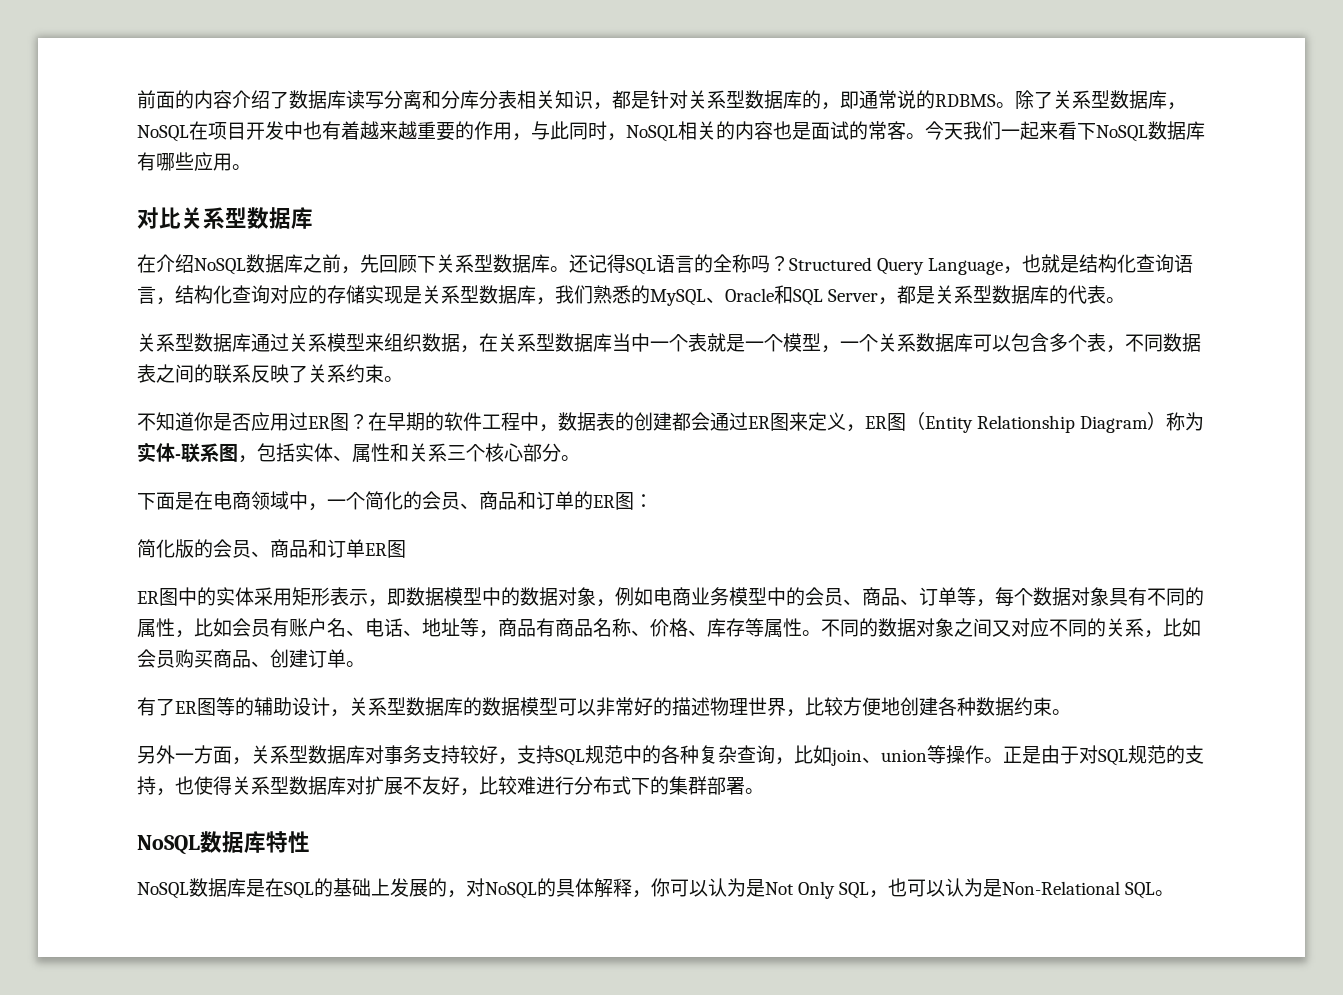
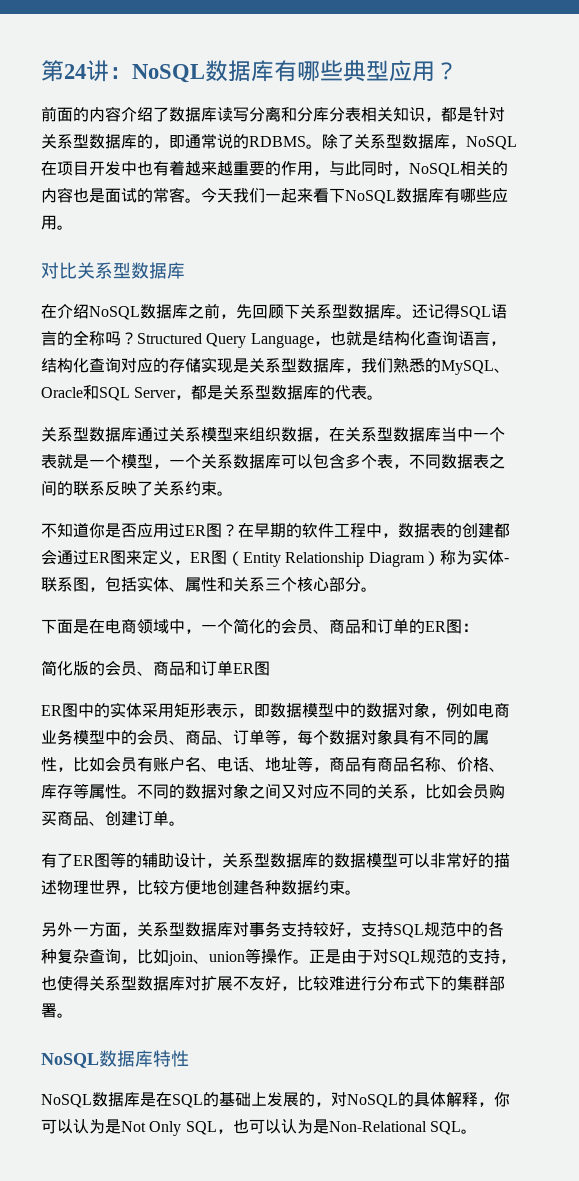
+ 第24讲：NoSQL数据库有哪些典型应用？

